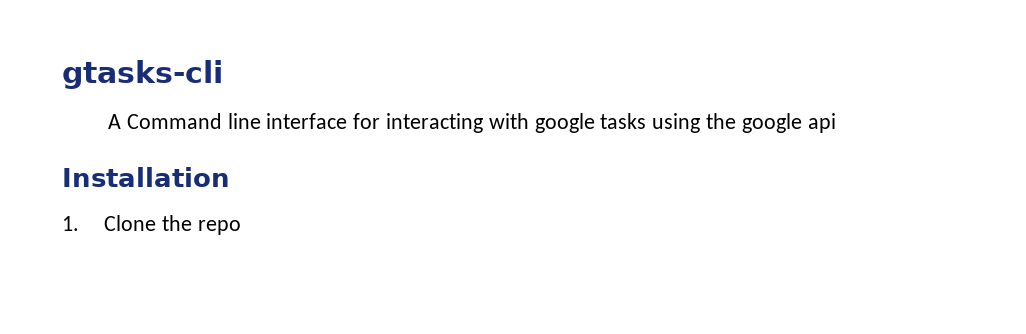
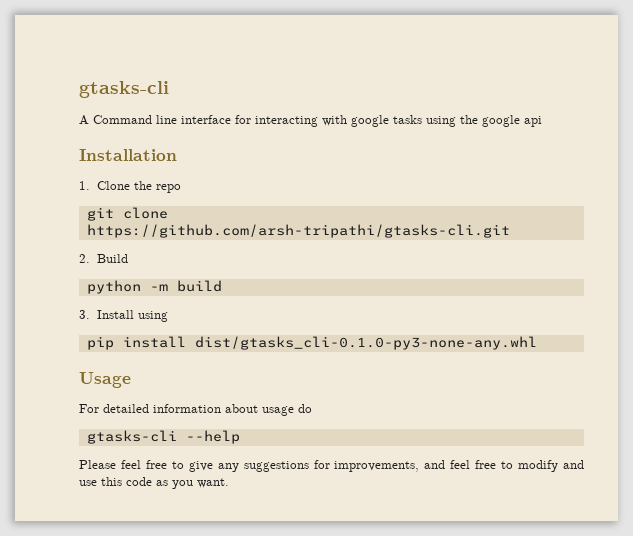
+ git clone https://github.com/arsh-tripathi/gtasks-cli.git
+ 2. Build
+ python -m build
+ 3. Install using
+ pip install dist/gtasks_cli-0.1.0-py3-none-any.whl
+ Usage
+ For detailed information about usage do
+ gtasks-cli --help
+ Please feel free to give any suggestions for improvements, and feel free to modify and use this code as you want.

